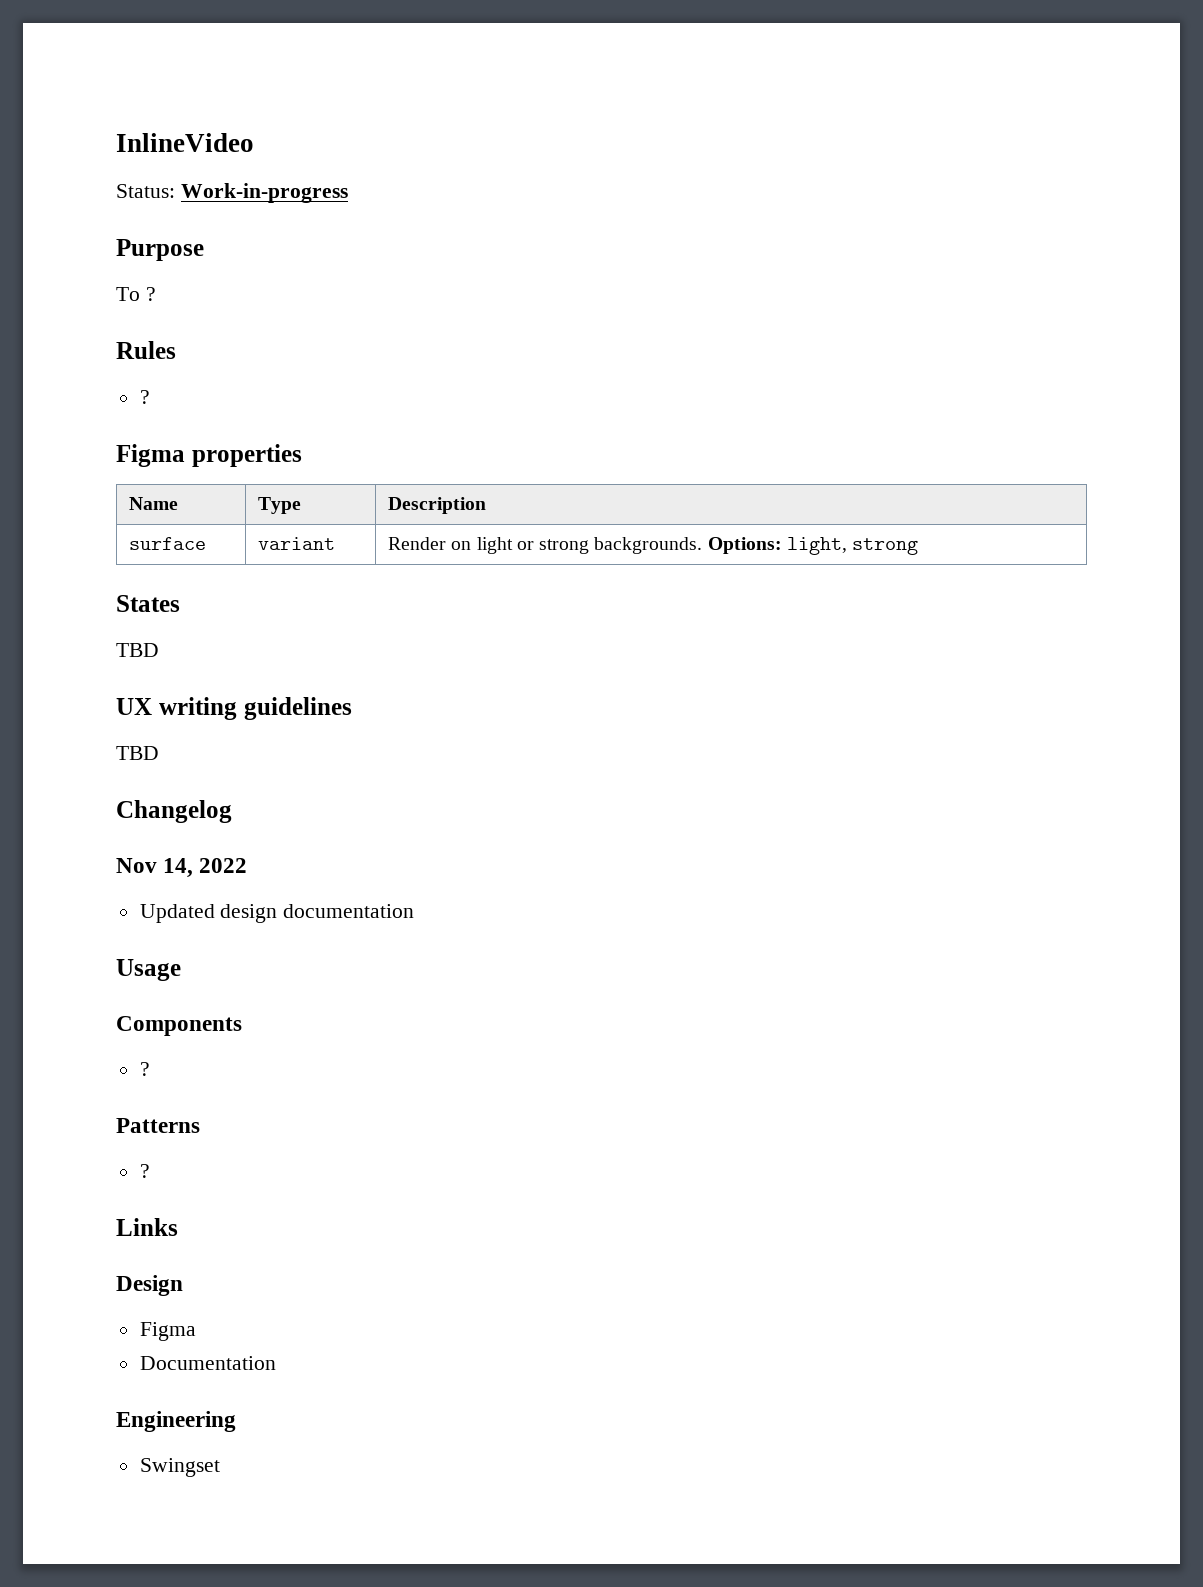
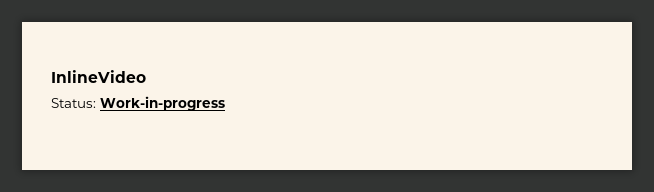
- Purpose
- To ?
- Rules
- ?
- Figma properties
- Name | Type | Description
- surface | variant | Render on light or strong backgrounds. Options: light, strong
- States
- TBD
- UX writing guidelines
- TBD
- Changelog
- Nov 14, 2022
- Updated design documentation
- Usage
- Components
- ?
- Patterns
- ?
- Links
- Design
- Figma
- Documentation
- Engineering
- Swingset

